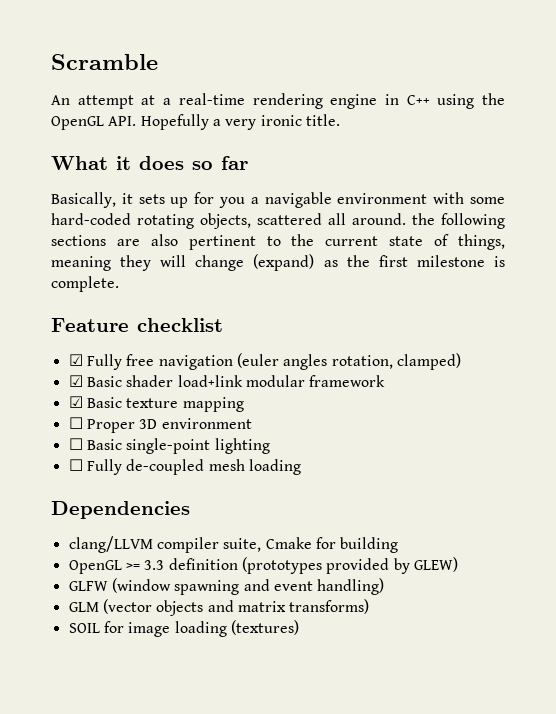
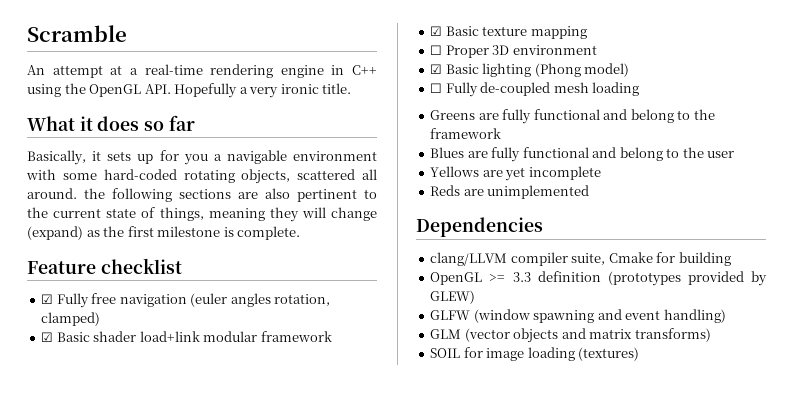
- ☐ Basic single-point lighting
+ ☑ Basic lighting (Phong model)
+ Greens are fully functional and belong to the framework
+ Blues are fully functional and belong to the user
+ Yellows are yet incomplete
+ Reds are unimplemented

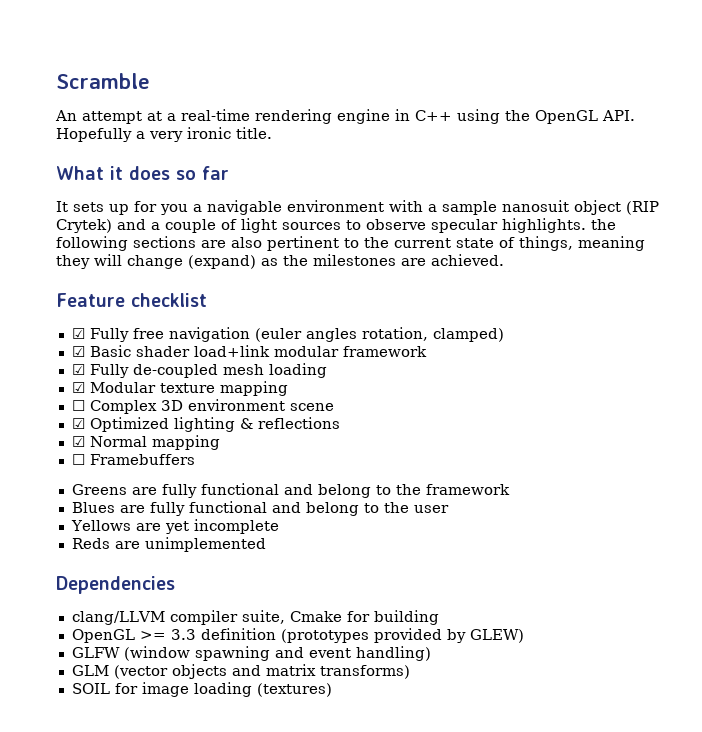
- Basically, it sets up for you a navigable environment with some hard-coded rotating objects, scattered all around. the following sections are also pertinent to the current state of things, meaning they will change (expand) as the first milestone is complete.
+ It sets up for you a navigable environment with a sample nanosuit object (RIP Crytek) and a couple of light sources to observe specular highlights. the following sections are also pertinent to the current state of things, meaning they will change (expand) as the milestones are achieved.
- ☑ Basic texture mapping
+ ☑ Fully de-coupled mesh loading
+ ☑ Modular texture mapping
- ☐ Proper 3D environment
- ☑ Basic lighting (Phong model)
- ☐ Fully de-coupled mesh loading
+ ☐ Complex 3D environment scene
+ ☑ Optimized lighting & reflections
+ ☑ Normal mapping
+ ☐ Framebuffers

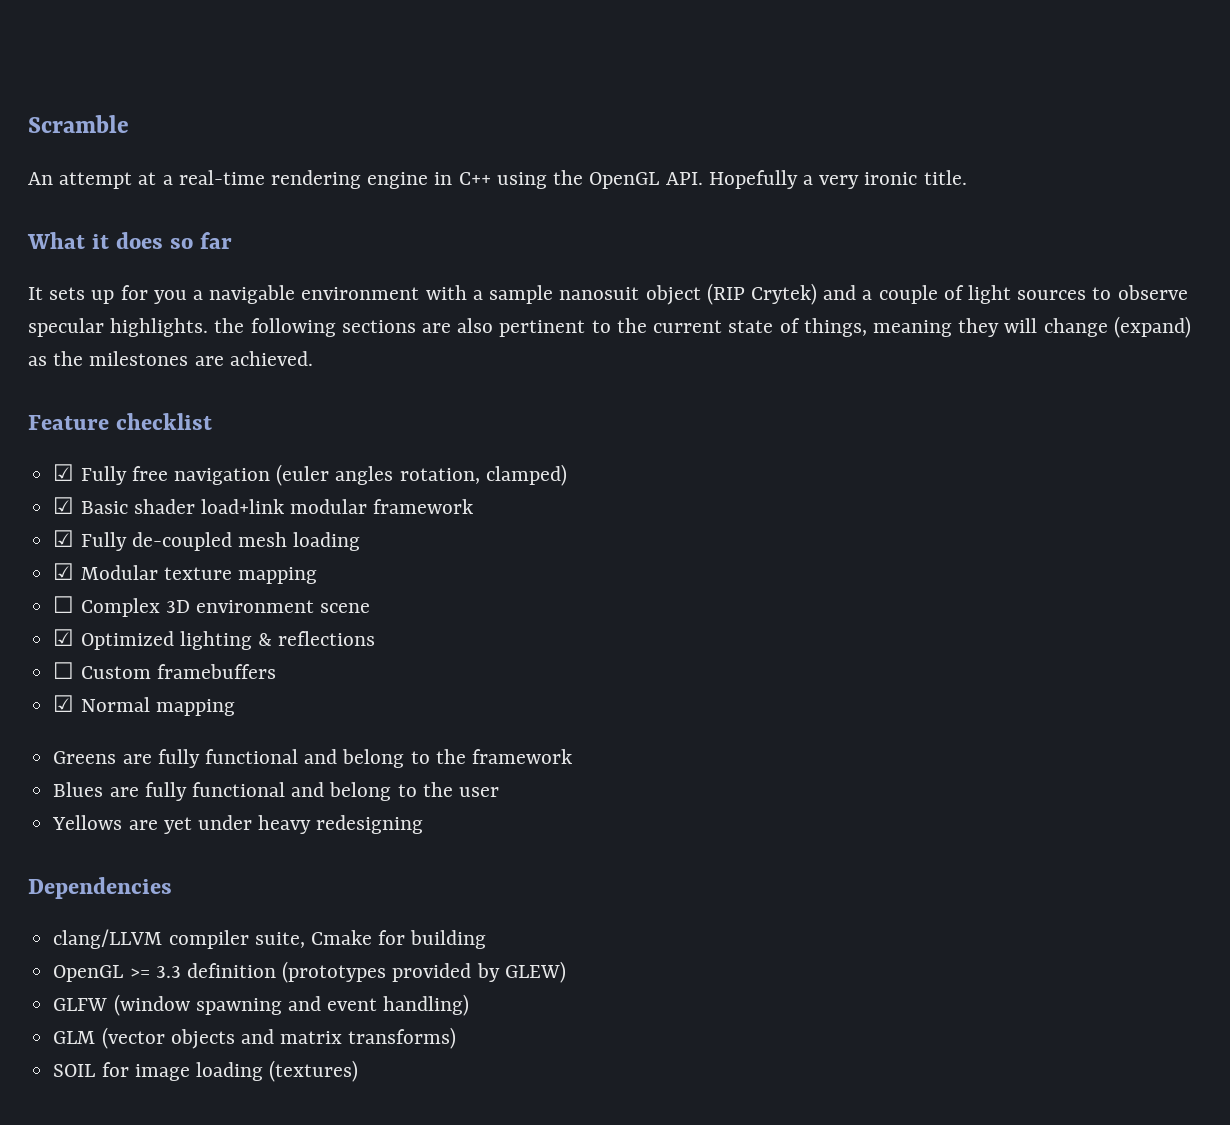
+ ☐ Custom framebuffers
- ☐ Framebuffers
- Yellows are yet incomplete
- Reds are unimplemented
+ Yellows are yet under heavy redesigning

